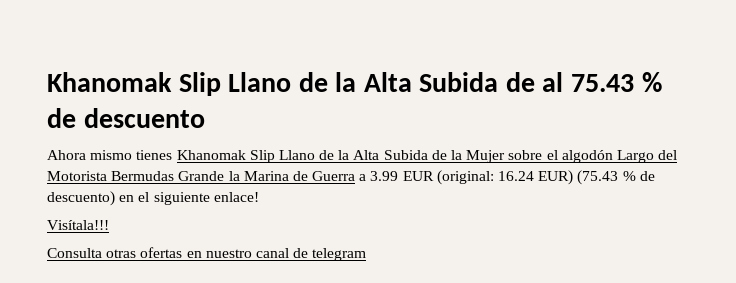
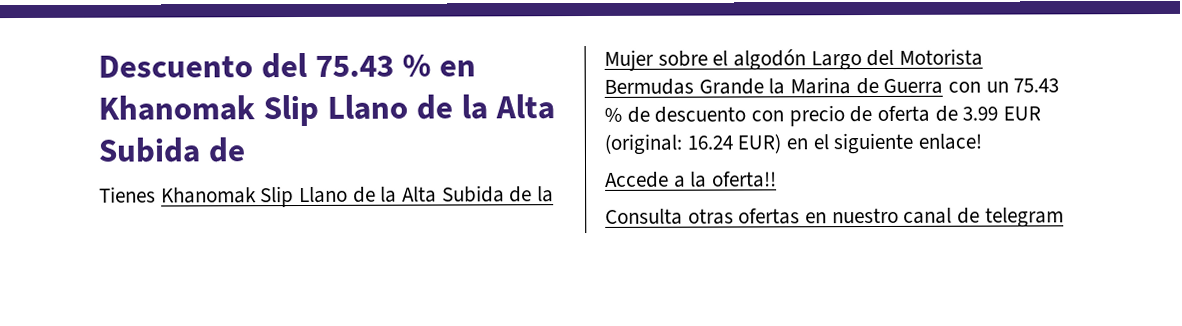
- Khanomak Slip Llano de la Alta Subida de al 75.43 % de descuento
- Ahora mismo tienes Khanomak Slip Llano de la Alta Subida de la Mujer sobre el algodón Largo del Motorista Bermudas Grande la Marina de Guerra a 3.99 EUR (original: 16.24 EUR) (75.43 % de descuento) en el siguiente enlace!
+ Descuento del 75.43 % en Khanomak Slip Llano de la Alta Subida de
+ Tienes Khanomak Slip Llano de la Alta Subida de la Mujer sobre el algodón Largo del Motorista Bermudas Grande la Marina de Guerra con un 75.43 % de descuento con precio de oferta de 3.99 EUR (original: 16.24 EUR) en el siguiente enlace!
- Visítala!!!
+ Accede a la oferta!!

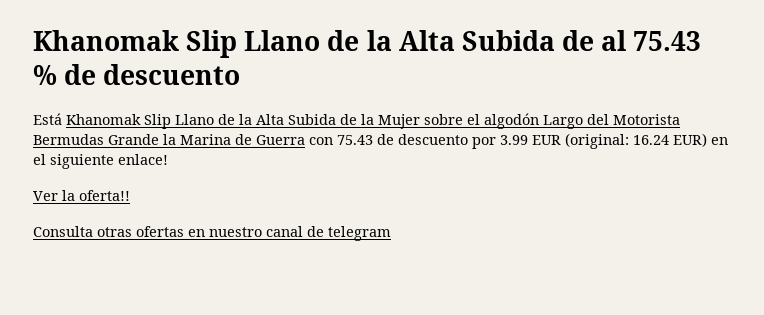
- Descuento del 75.43 % en Khanomak Slip Llano de la Alta Subida de
- Tienes Khanomak Slip Llano de la Alta Subida de la Mujer sobre el algodón Largo del Motorista Bermudas Grande la Marina de Guerra con un 75.43 % de descuento con precio de oferta de 3.99 EUR (original: 16.24 EUR) en el siguiente enlace!
+ Khanomak Slip Llano de la Alta Subida de al 75.43 % de descuento
+ Está Khanomak Slip Llano de la Alta Subida de la Mujer sobre el algodón Largo del Motorista Bermudas Grande la Marina de Guerra con 75.43 de descuento por 3.99 EUR (original: 16.24 EUR) en el siguiente enlace!
- Accede a la oferta!!
+ Ver la oferta!!

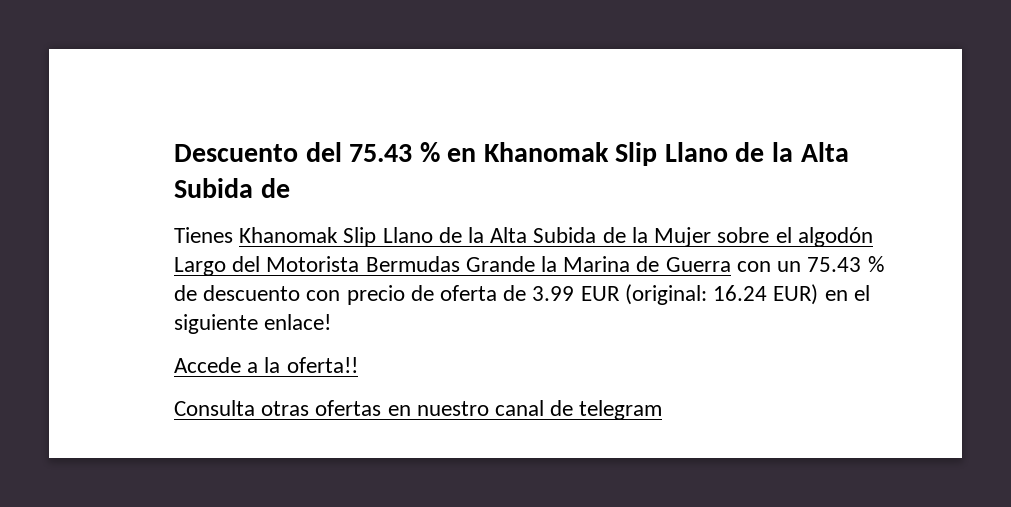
- Khanomak Slip Llano de la Alta Subida de al 75.43 % de descuento
- Está Khanomak Slip Llano de la Alta Subida de la Mujer sobre el algodón Largo del Motorista Bermudas Grande la Marina de Guerra con 75.43 de descuento por 3.99 EUR (original: 16.24 EUR) en el siguiente enlace!
+ Descuento del 75.43 % en Khanomak Slip Llano de la Alta Subida de
+ Tienes Khanomak Slip Llano de la Alta Subida de la Mujer sobre el algodón Largo del Motorista Bermudas Grande la Marina de Guerra con un 75.43 % de descuento con precio de oferta de 3.99 EUR (original: 16.24 EUR) en el siguiente enlace!
- Ver la oferta!!
+ Accede a la oferta!!

